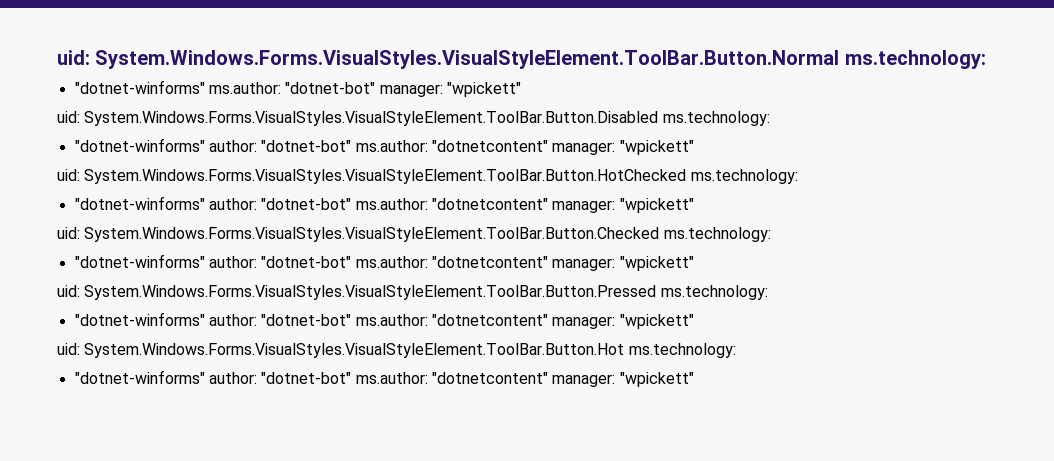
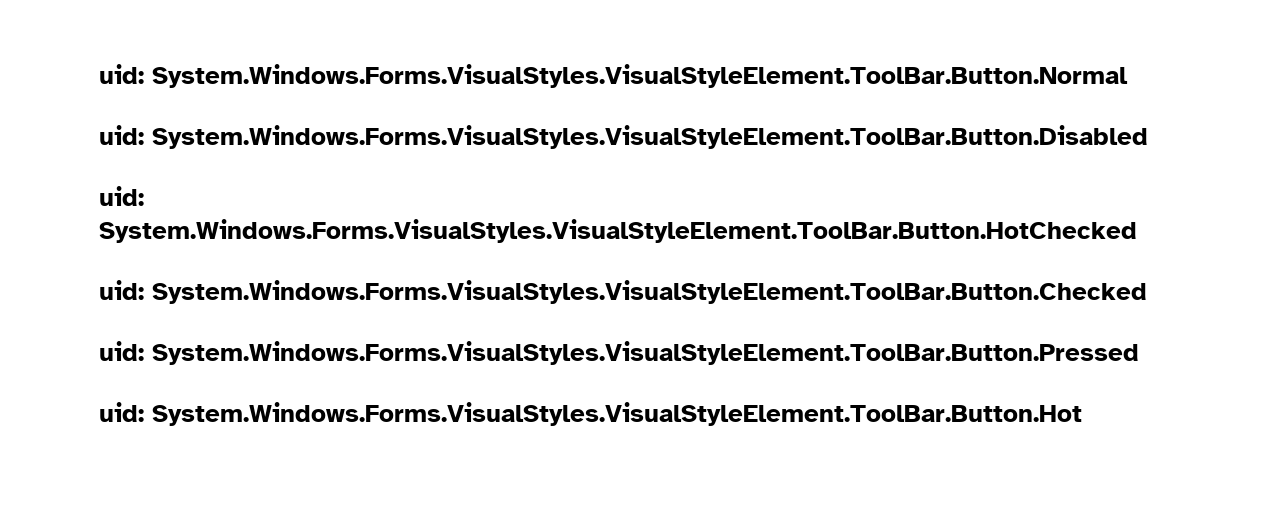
- uid: System.Windows.Forms.VisualStyles.VisualStyleElement.ToolBar.Button.Normal ms.technology:
- "dotnet-winforms" ms.author: "dotnet-bot" manager: "wpickett"
- uid: System.Windows.Forms.VisualStyles.VisualStyleElement.ToolBar.Button.Disabled ms.technology:
- "dotnet-winforms" author: "dotnet-bot" ms.author: "dotnetcontent" manager: "wpickett"
- uid: System.Windows.Forms.VisualStyles.VisualStyleElement.ToolBar.Button.HotChecked ms.technology:
- "dotnet-winforms" author: "dotnet-bot" ms.author: "dotnetcontent" manager: "wpickett"
- uid: System.Windows.Forms.VisualStyles.VisualStyleElement.ToolBar.Button.Checked ms.technology:
- "dotnet-winforms" author: "dotnet-bot" ms.author: "dotnetcontent" manager: "wpickett"
- uid: System.Windows.Forms.VisualStyles.VisualStyleElement.ToolBar.Button.Pressed ms.technology:
- "dotnet-winforms" author: "dotnet-bot" ms.author: "dotnetcontent" manager: "wpickett"
- uid: System.Windows.Forms.VisualStyles.VisualStyleElement.ToolBar.Button.Hot ms.technology:
- "dotnet-winforms" author: "dotnet-bot" ms.author: "dotnetcontent" manager: "wpickett"
+ uid: System.Windows.Forms.VisualStyles.VisualStyleElement.ToolBar.Button.Normal
+ uid: System.Windows.Forms.VisualStyles.VisualStyleElement.ToolBar.Button.Disabled
+ uid: System.Windows.Forms.VisualStyles.VisualStyleElement.ToolBar.Button.HotChecked
+ uid: System.Windows.Forms.VisualStyles.VisualStyleElement.ToolBar.Button.Checked
+ uid: System.Windows.Forms.VisualStyles.VisualStyleElement.ToolBar.Button.Pressed
+ uid: System.Windows.Forms.VisualStyles.VisualStyleElement.ToolBar.Button.Hot

